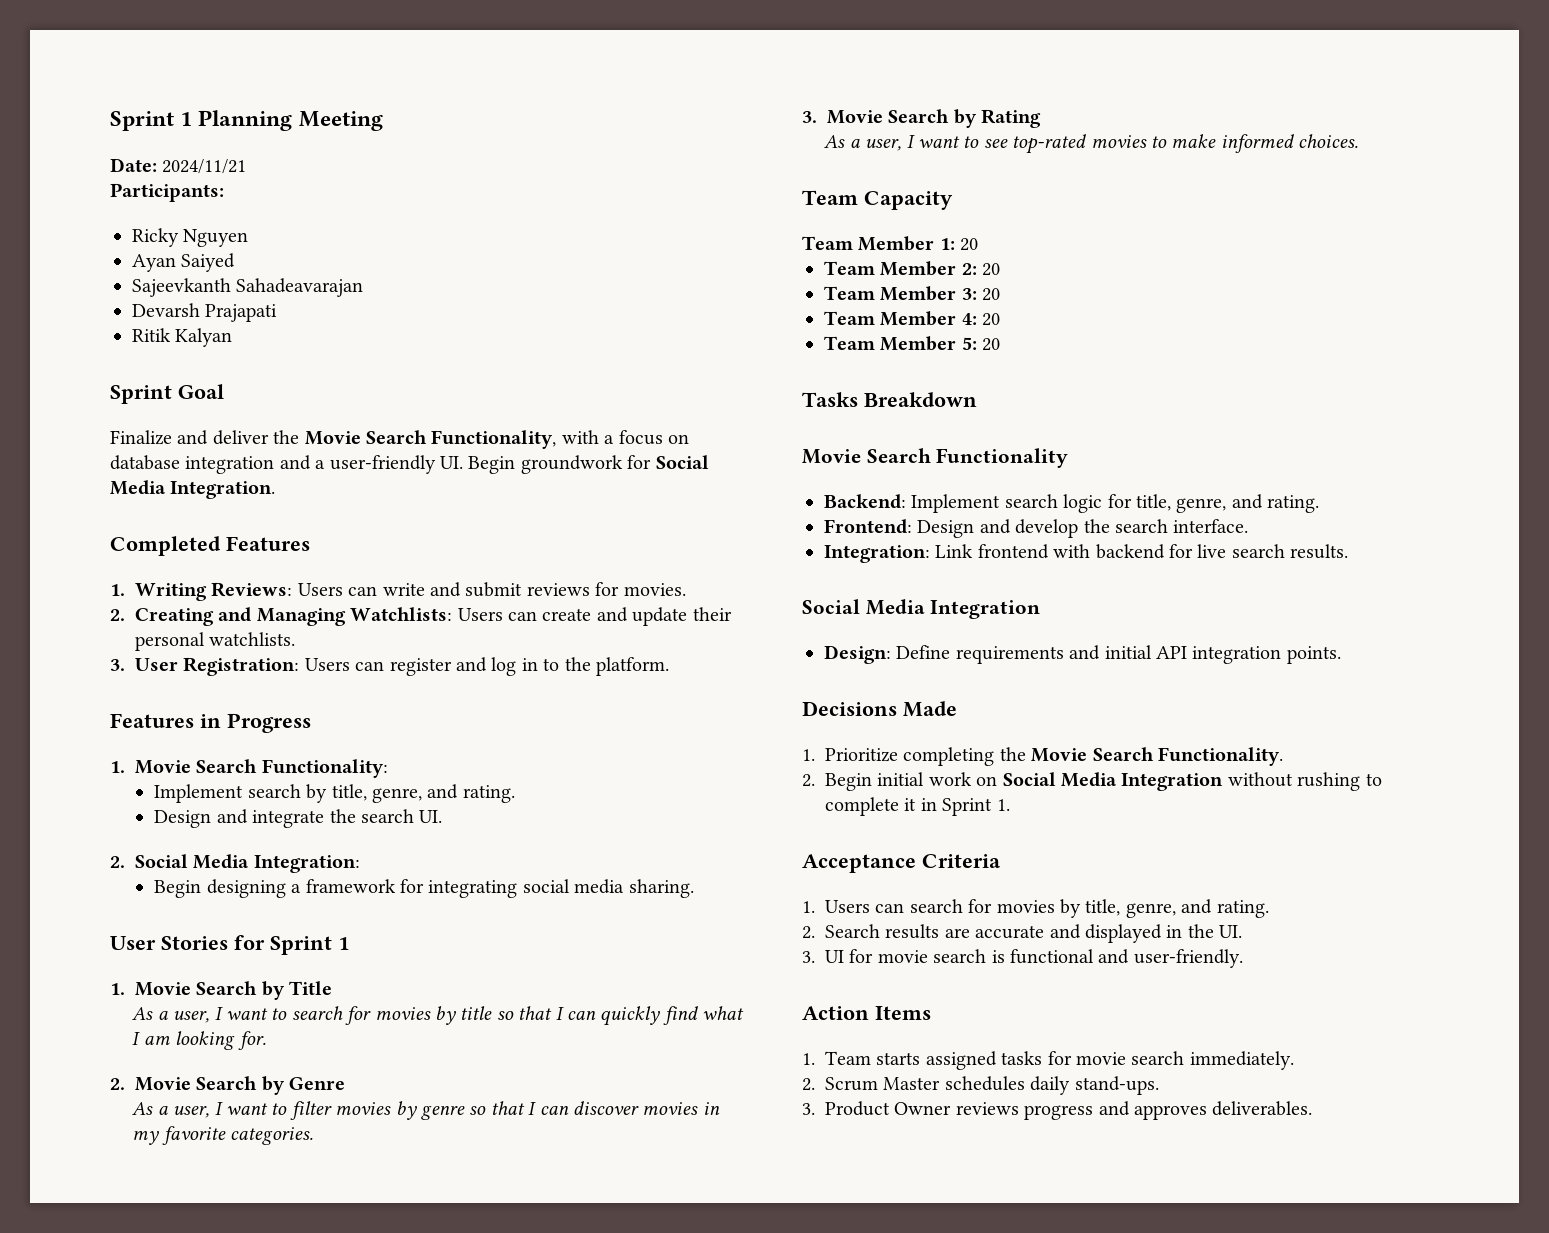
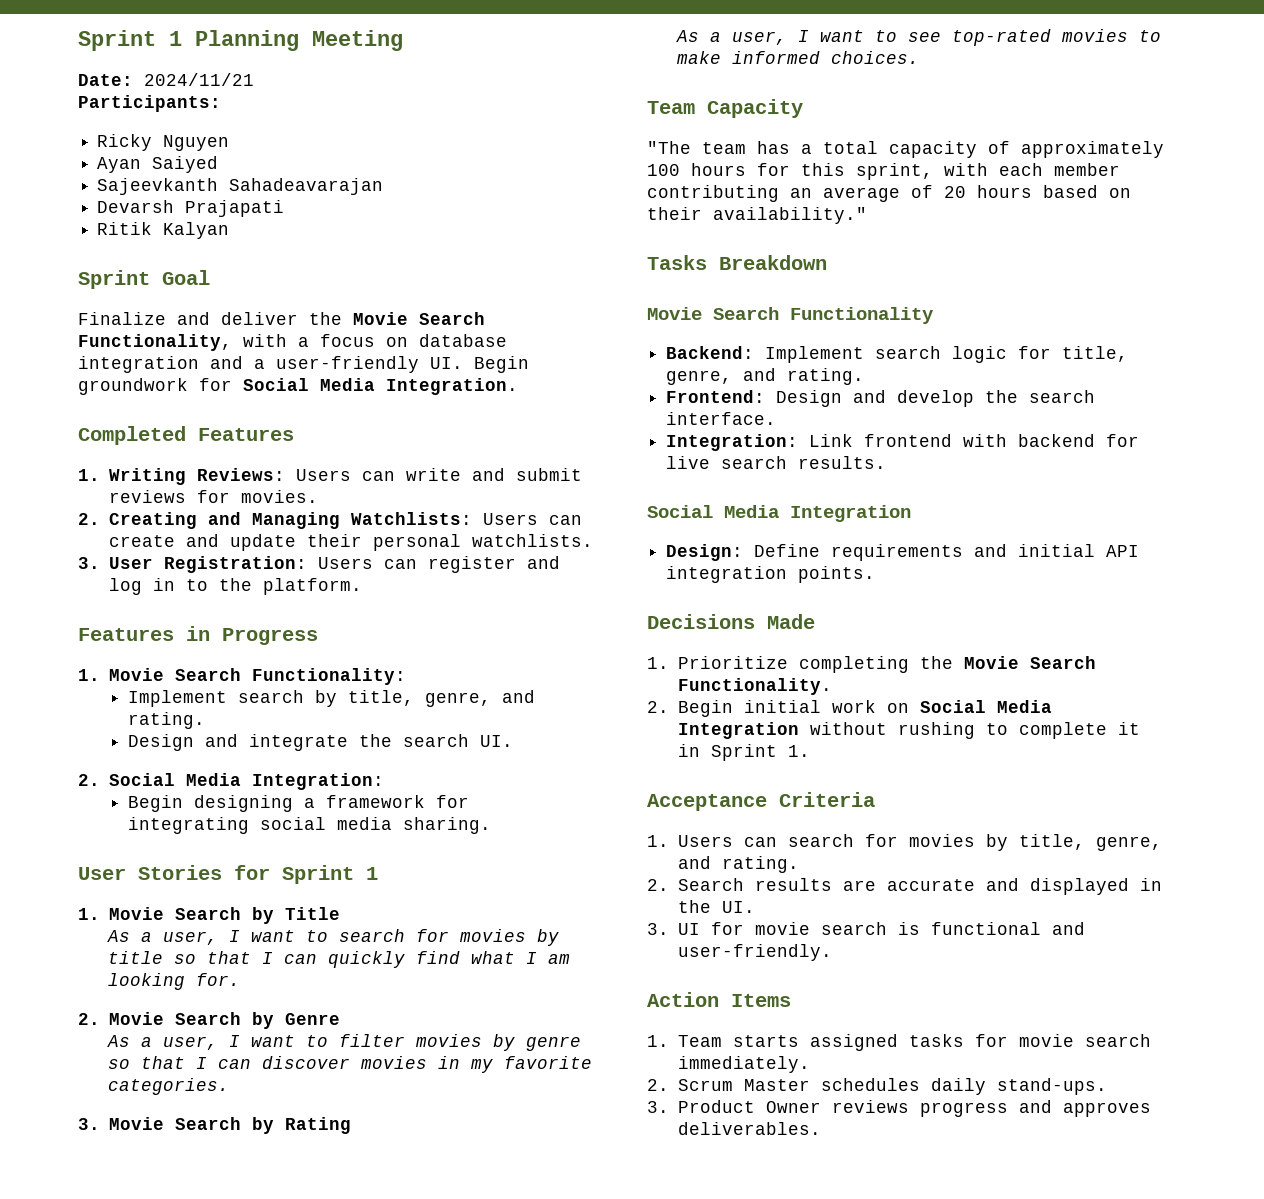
- Team Member 1: 20
- Team Member 2: 20
- Team Member 3: 20
- Team Member 4: 20
- Team Member 5: 20
+ "The team has a total capacity of approximately 100 hours for this sprint, with each member contributing an average of 20 hours based on their availability."

